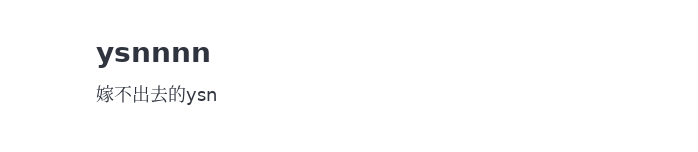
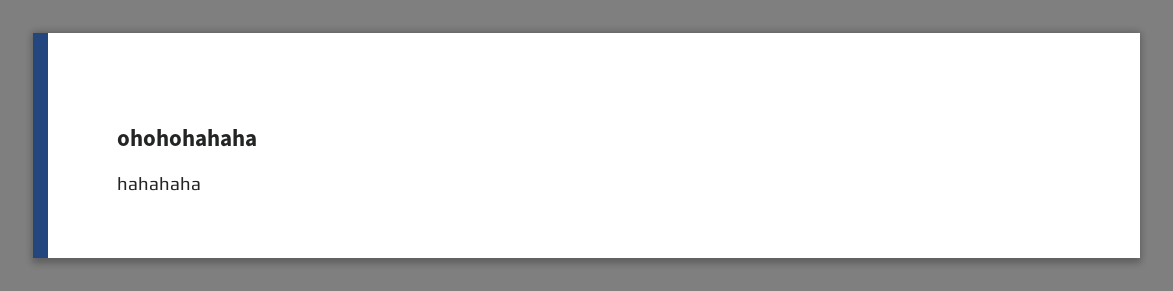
- ysnnnn
- 嫁不出去的ysn
+ ohohohahaha
+ hahahaha

